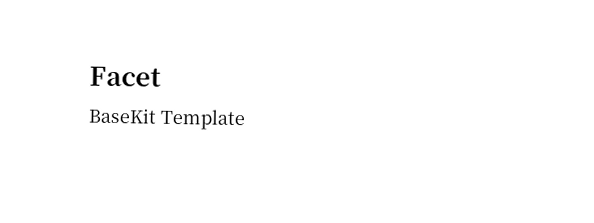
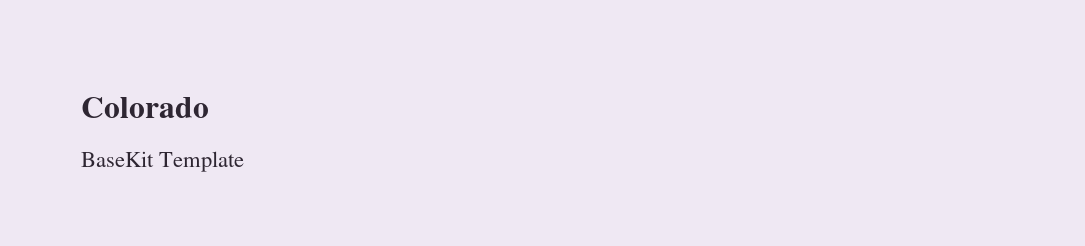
- Facet
+ Colorado

